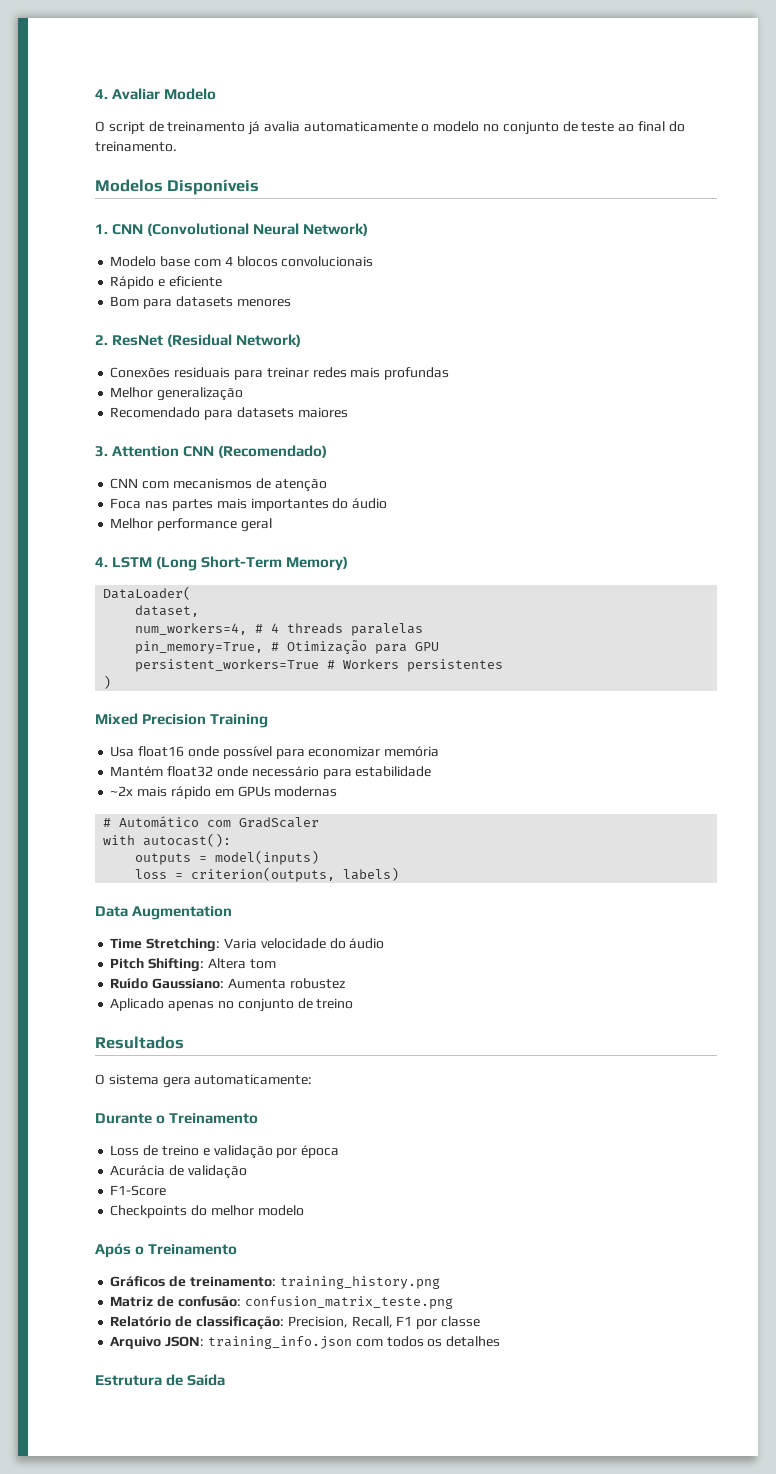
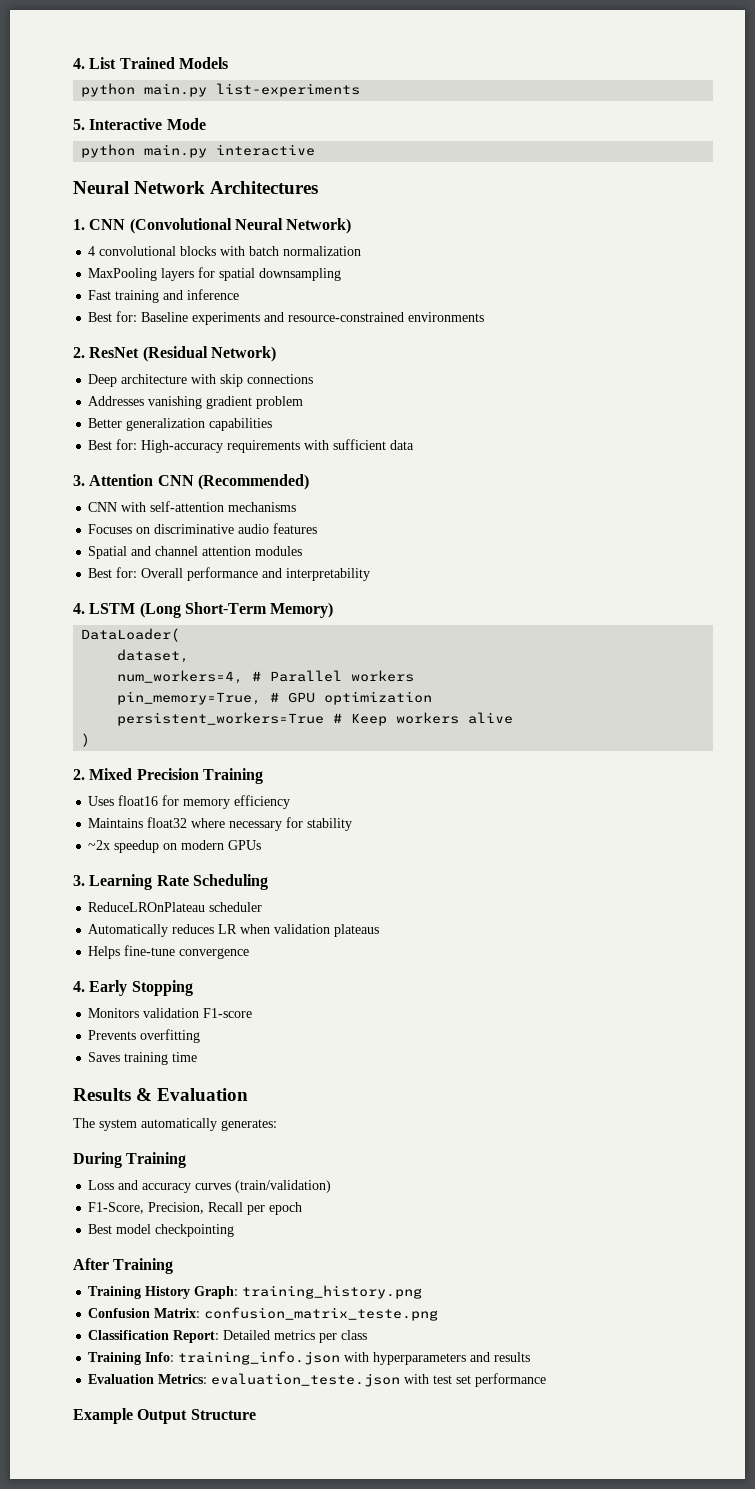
- 4. Avaliar Modelo
- O script de treinamento já avalia automaticamente o modelo no conjunto de teste ao final do treinamento.
- Modelos Disponíveis
+ 4. List Trained Models
+ python main.py list-experiments
+ 5. Interactive Mode
+ python main.py interactive
+ Neural Network Architectures
- Modelo base com 4 blocos convolucionais
- Rápido e eficiente
- Bom para datasets menores
+ 4 convolutional blocks with batch normalization
+ MaxPooling layers for spatial downsampling
+ Fast training and inference
+ Best for: Baseline experiments and resource-constrained environments
  2. ResNet (Residual Network)
- Conexões residuais para treinar redes mais profundas
- Melhor generalização
- Recomendado para datasets maiores
+ Deep architecture with skip connections
+ Addresses vanishing gradient problem
+ Better generalization capabilities
+ Best for: High-accuracy requirements with sufficient data
- 3. Attention CNN (Recomendado)
- CNN com mecanismos de atenção
- Foca nas partes mais importantes do áudio
- Melhor performance geral
+ 3. Attention CNN (Recommended)
+ CNN with self-attention mechanisms
+ Focuses on discriminative audio features
+ Spatial and channel attention modules
+ Best for: Overall performance and interpretability
- num_workers=4, # 4 threads paralelas
+ num_workers=4, # Parallel workers
- pin_memory=True, # Otimização para GPU
+ pin_memory=True, # GPU optimization
- persistent_workers=True # Workers persistentes
+ persistent_workers=True # Keep workers alive
- Mixed Precision Training
+ 2. Mixed Precision Training
- Usa float16 onde possível para economizar memória
- Mantém float32 onde necessário para estabilidade
- ~2x mais rápido em GPUs modernas
- # Automático com GradScaler
- with autocast():
- outputs = model(inputs)
- loss = criterion(outputs, labels)
- Data Augmentation
- Time Stretching: Varia velocidade do áudio
- Pitch Shifting: Altera tom
- Ruído Gaussiano: Aumenta robustez
- Aplicado apenas no conjunto de treino
- Resultados
- O sistema gera automaticamente:
- Durante o Treinamento
- Loss de treino e validação por época
- Acurácia de validação
- F1-Score
- Checkpoints do melhor modelo
- Após o Treinamento
- Gráficos de treinamento: training_history.png
- Matriz de confusão: confusion_matrix_teste.png
- Relatório de classificação: Precision, Recall, F1 por classe
- Arquivo JSON: training_info.json com todos os detalhes
- Estrutura de Saída
+ Uses float16 for memory efficiency
+ Maintains float32 where necessary for stability
+ ~2x speedup on modern GPUs
+ 3. Learning Rate Scheduling
+ ReduceLROnPlateau scheduler
+ Automatically reduces LR when validation plateaus
+ Helps fine-tune convergence
+ 4. Early Stopping
+ Monitors validation F1-score
+ Prevents overfitting
+ Saves training time
+ Results & Evaluation
+ The system automatically generates:
+ During Training
+ Loss and accuracy curves (train/validation)
+ F1-Score, Precision, Recall per epoch
+ Best model checkpointing
+ After Training
+ Training History Graph: training_history.png
+ Confusion Matrix: confusion_matrix_teste.png
+ Classification Report: Detailed metrics per class
+ Training Info: training_info.json with hyperparameters and results
+ Evaluation Metrics: evaluation_teste.json with test set performance
+ Example Output Structure

